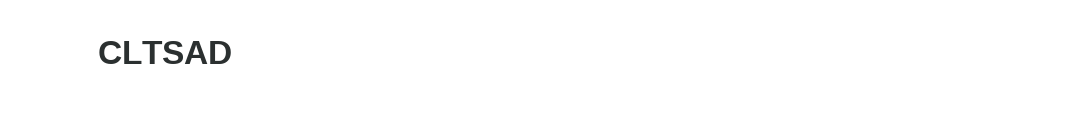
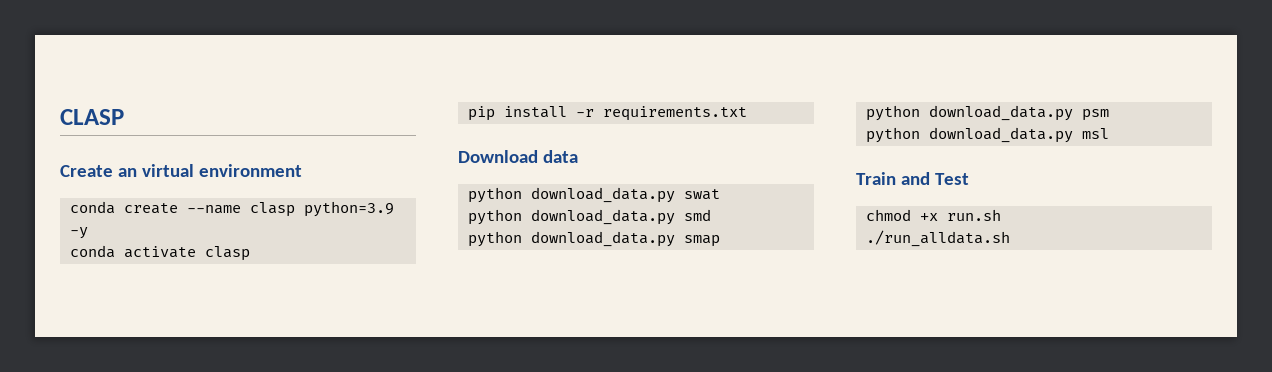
- CLTSAD
+ CLASP
+ Create an virtual environment
+ conda create --name clasp python=3.9 -y
+ conda activate clasp
+ pip install -r requirements.txt
+ Download data
+ python download_data.py swat
+ python download_data.py smd
+ python download_data.py smap
+ python download_data.py psm
+ python download_data.py msl
+ Train and Test
+ chmod +x run.sh
+ ./run_alldata.sh

